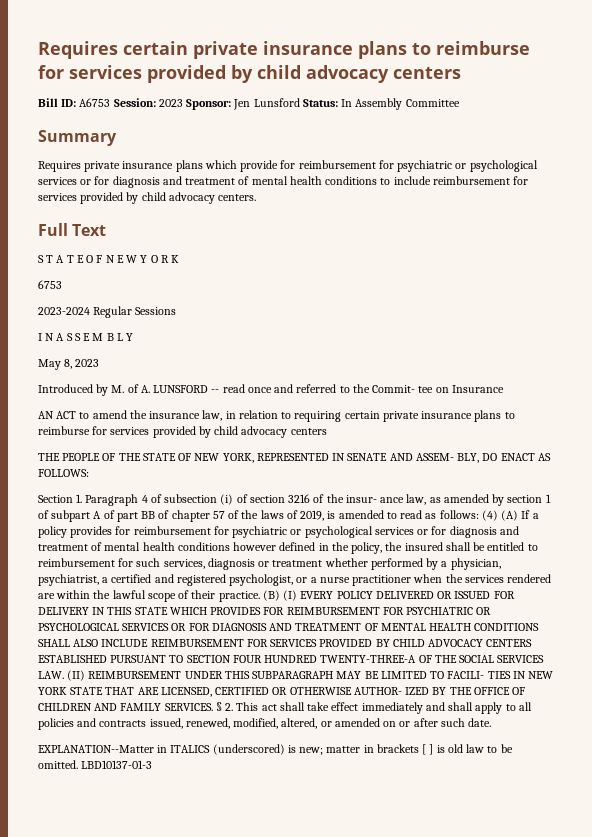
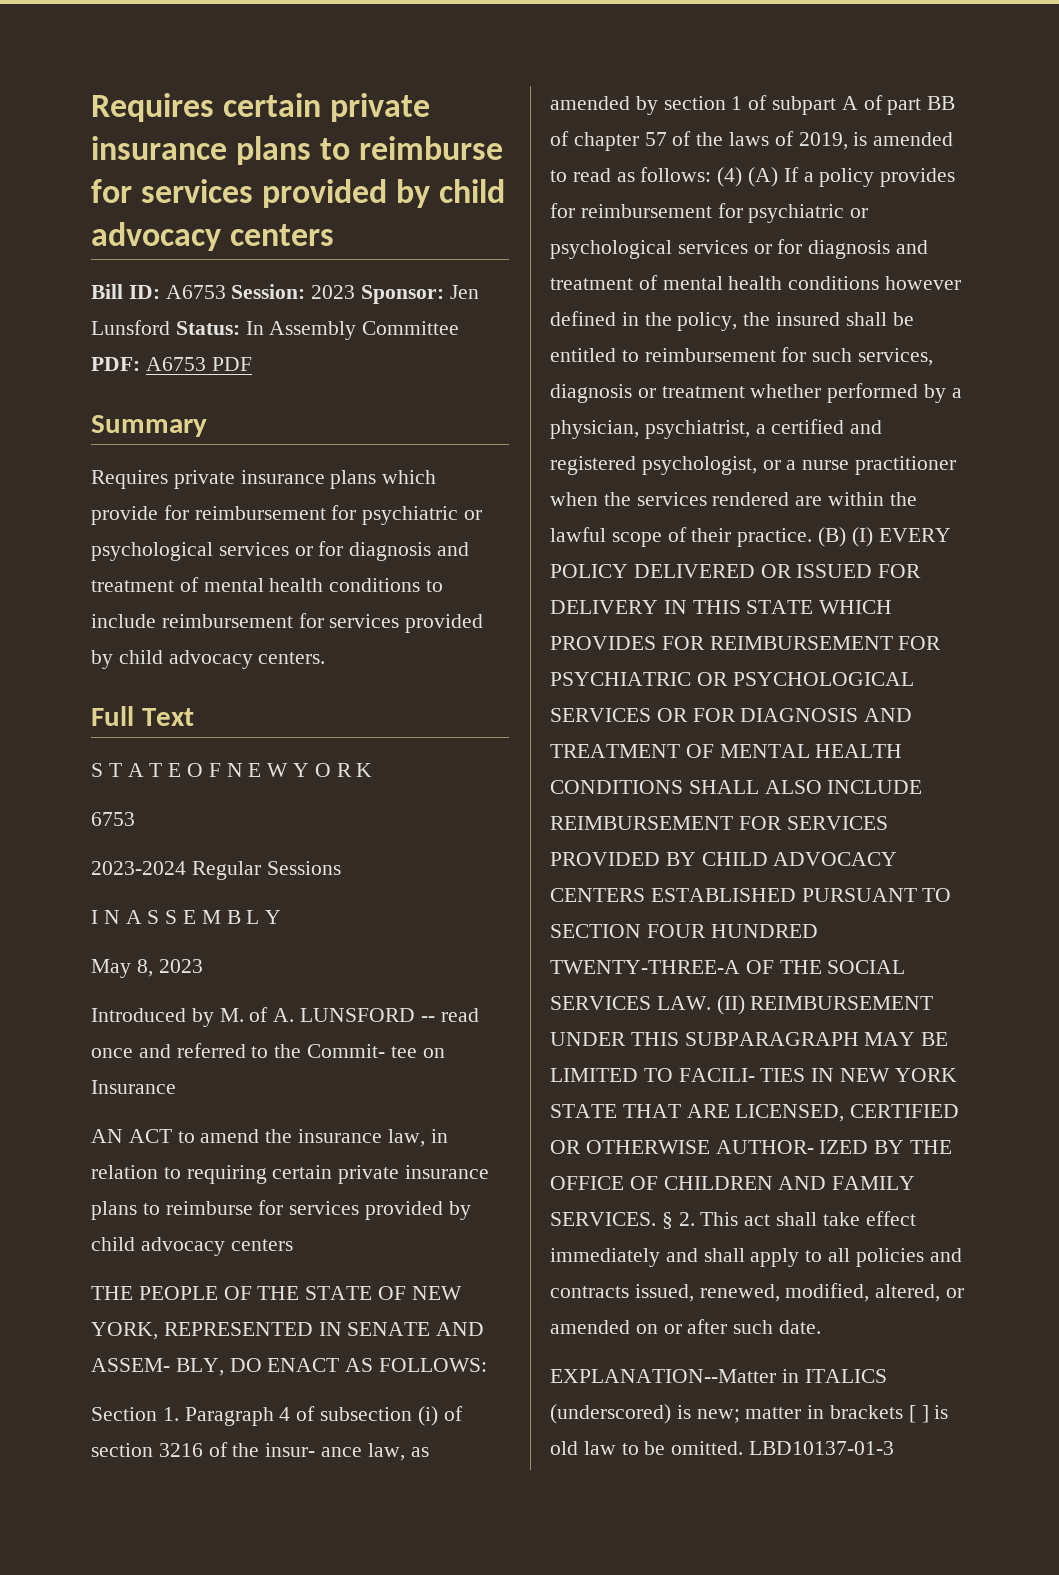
- Bill ID: A6753 Session: 2023 Sponsor: Jen Lunsford Status: In Assembly Committee
+ Bill ID: A6753 Session: 2023 Sponsor: Jen Lunsford Status: In Assembly Committee PDF: A6753 PDF

